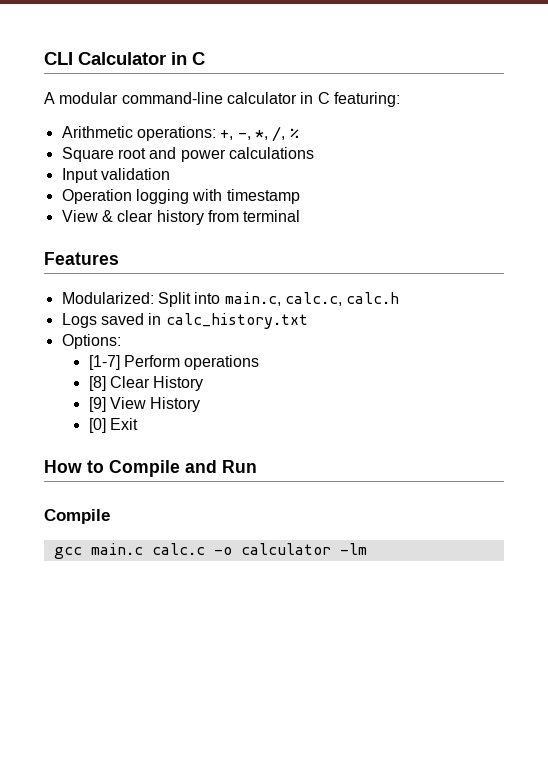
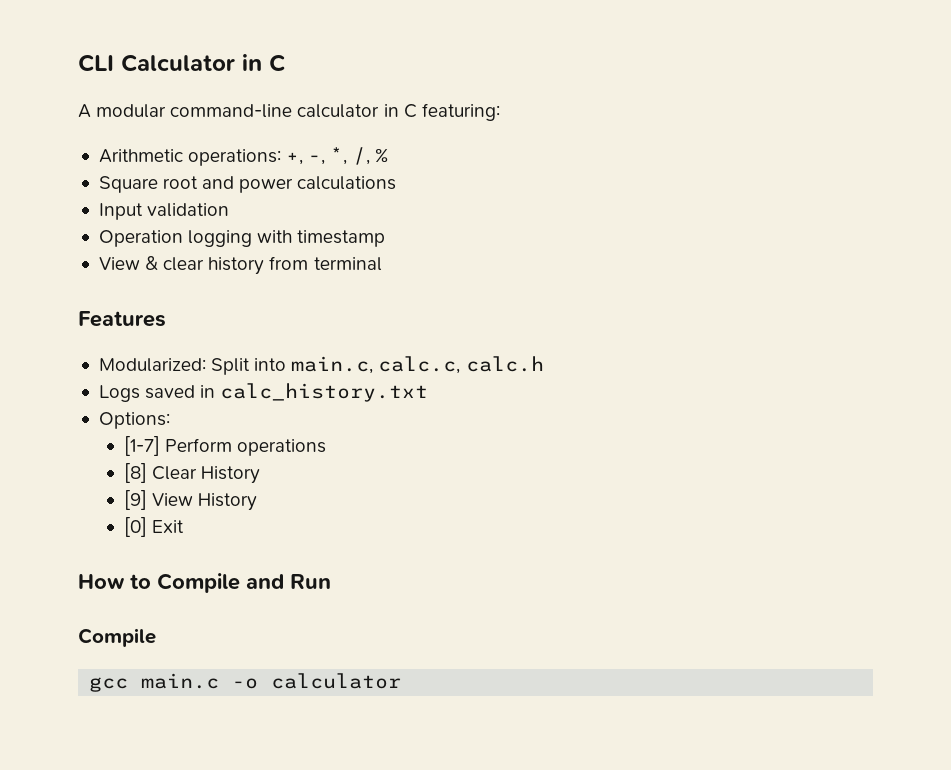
- gcc main.c calc.c -o calculator -lm
+ gcc main.c -o calculator

